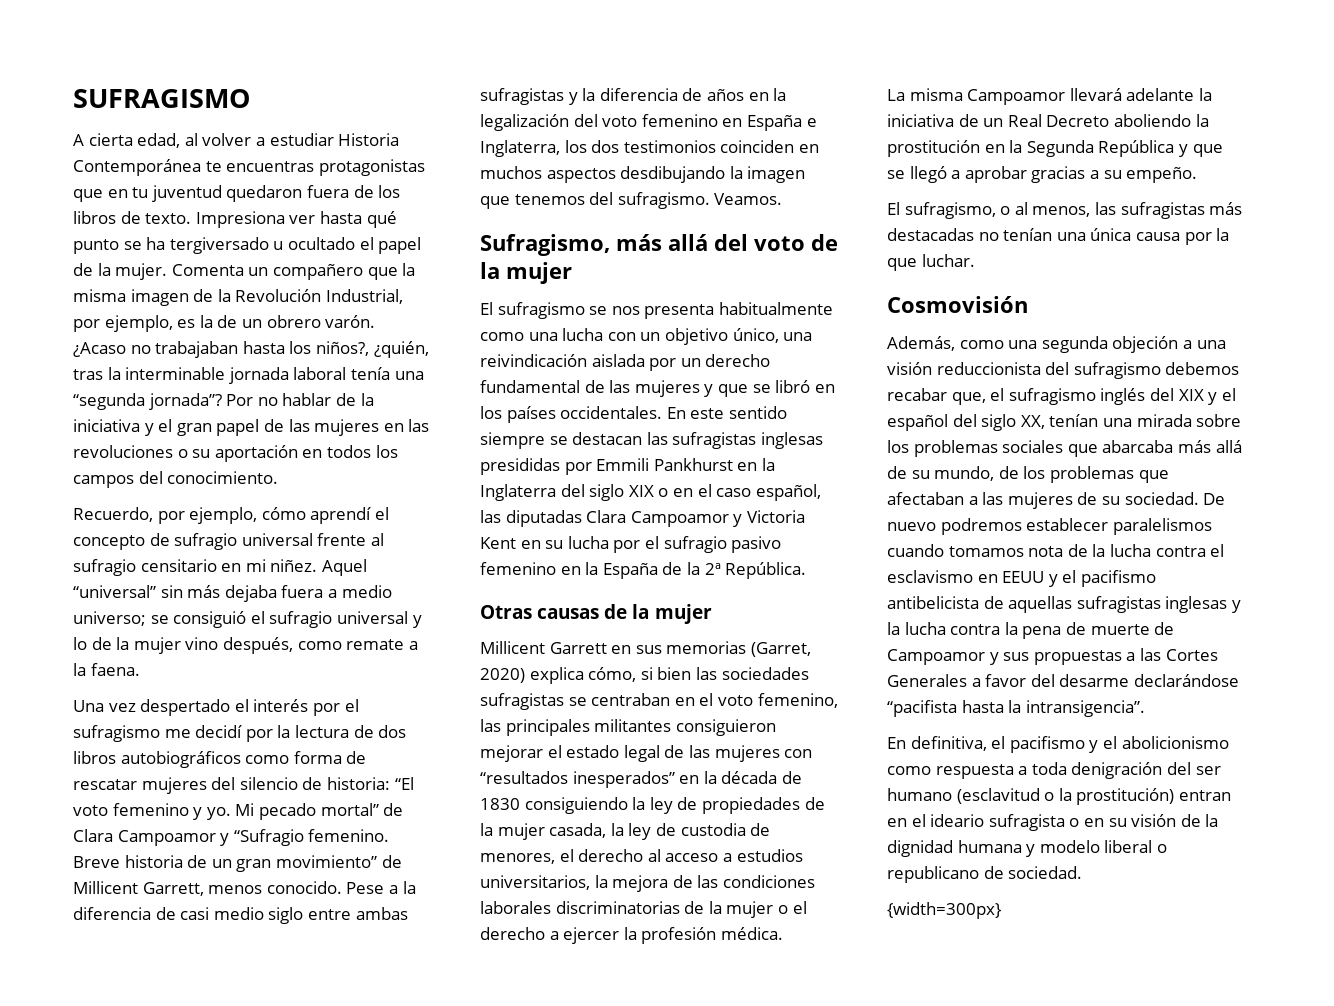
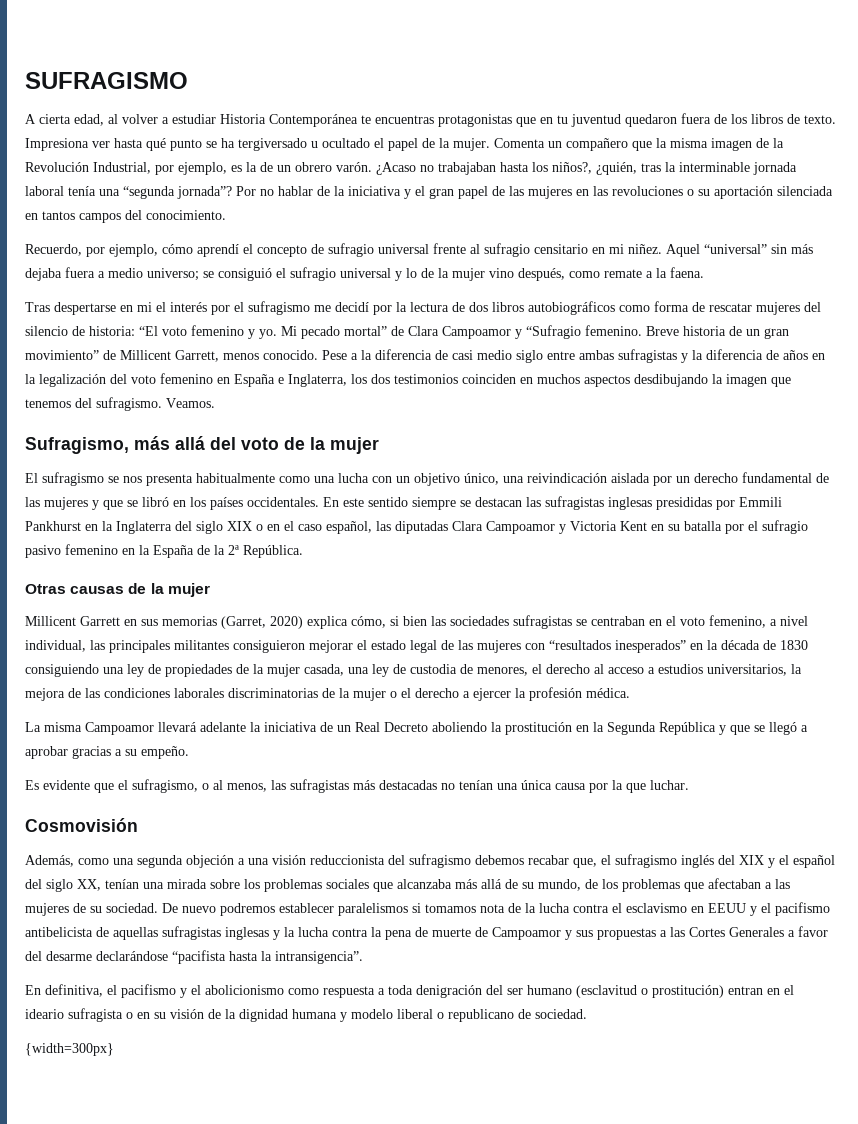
- Por no hablar de la iniciativa y el gran papel de las mujeres en las revoluciones o su aportación en todos los campos del conocimiento.
+ Por no hablar de la iniciativa y el gran papel de las mujeres en las revoluciones o su aportación silenciada en tantos campos del conocimiento.
- Una vez despertado el interés por el sufragismo me decidí por la lectura de dos libros autobiográficos como forma de rescatar mujeres del silencio de historia: “El voto femenino y yo.
+ Tras despertarse en mi el interés por el sufragismo me decidí por la lectura de dos libros autobiográficos como forma de rescatar mujeres del silencio de historia: “El voto femenino y yo.
- En este sentido siempre se destacan las sufragistas inglesas presididas por Emmili Pankhurst en la Inglaterra del siglo XIX o en el caso español, las diputadas Clara Campoamor y Victoria Kent en su lucha por el sufragio pasivo femenino en la España de la 2ª República.
+ En este sentido siempre se destacan las sufragistas inglesas presididas por Emmili Pankhurst en la Inglaterra del siglo XIX o en el caso español, las diputadas Clara Campoamor y Victoria Kent en su batalla por el sufragio pasivo femenino en la España de la 2ª República.
- Millicent Garrett en sus memorias (Garret, 2020) explica cómo, si bien las sociedades sufragistas se centraban en el voto femenino, las principales militantes consiguieron mejorar el estado legal de las mujeres con “resultados inesperados” en la década de 1830 consiguiendo la ley de propiedades de la mujer casada, la ley de custodia de menores, el derecho al acceso a estudios universitarios, la mejora de las condiciones laborales discriminatorias de la mujer o el derecho a ejercer la profesión médica.
+ Millicent Garrett en sus memorias (Garret, 2020) explica cómo, si bien las sociedades sufragistas se centraban en el voto femenino, a nivel individual, las principales militantes consiguieron mejorar el estado legal de las mujeres con “resultados inesperados” en la década de 1830 consiguiendo una ley de propiedades de la mujer casada, una ley de custodia de menores, el derecho al acceso a estudios universitarios, la mejora de las condiciones laborales discriminatorias de la mujer o el derecho a ejercer la profesión médica.
- El sufragismo, o al menos, las sufragistas más destacadas no tenían una única causa por la que luchar.
+ Es evidente que el sufragismo, o al menos, las sufragistas más destacadas no tenían una única causa por la que luchar.
- Además, como una segunda objeción a una visión reduccionista del sufragismo debemos recabar que, el sufragismo inglés del XIX y el español del siglo XX, tenían una mirada sobre los problemas sociales que abarcaba más allá de su mundo, de los problemas que afectaban a las mujeres de su sociedad.
+ Además, como una segunda objeción a una visión reduccionista del sufragismo debemos recabar que, el sufragismo inglés del XIX y el español del siglo XX, tenían una mirada sobre los problemas sociales que alcanzaba más allá de su mundo, de los problemas que afectaban a las mujeres de su sociedad.
- De nuevo podremos establecer paralelismos cuando tomamos nota de la lucha contra el esclavismo en EEUU y el pacifismo antibelicista de aquellas sufragistas inglesas y la lucha contra la pena de muerte de Campoamor y sus propuestas a las Cortes Generales a favor del desarme declarándose “pacifista hasta la intransigencia”.
+ De nuevo podremos establecer paralelismos si tomamos nota de la lucha contra el esclavismo en EEUU y el pacifismo antibelicista de aquellas sufragistas inglesas y la lucha contra la pena de muerte de Campoamor y sus propuestas a las Cortes Generales a favor del desarme declarándose “pacifista hasta la intransigencia”.
- En definitiva, el pacifismo y el abolicionismo como respuesta a toda denigración del ser humano (esclavitud o la prostitución) entran en el ideario sufragista o en su visión de la dignidad humana y modelo liberal o republicano de sociedad.
+ En definitiva, el pacifismo y el abolicionismo como respuesta a toda denigración del ser humano (esclavitud o prostitución) entran en el ideario sufragista o en su visión de la dignidad humana y modelo liberal o republicano de sociedad.

